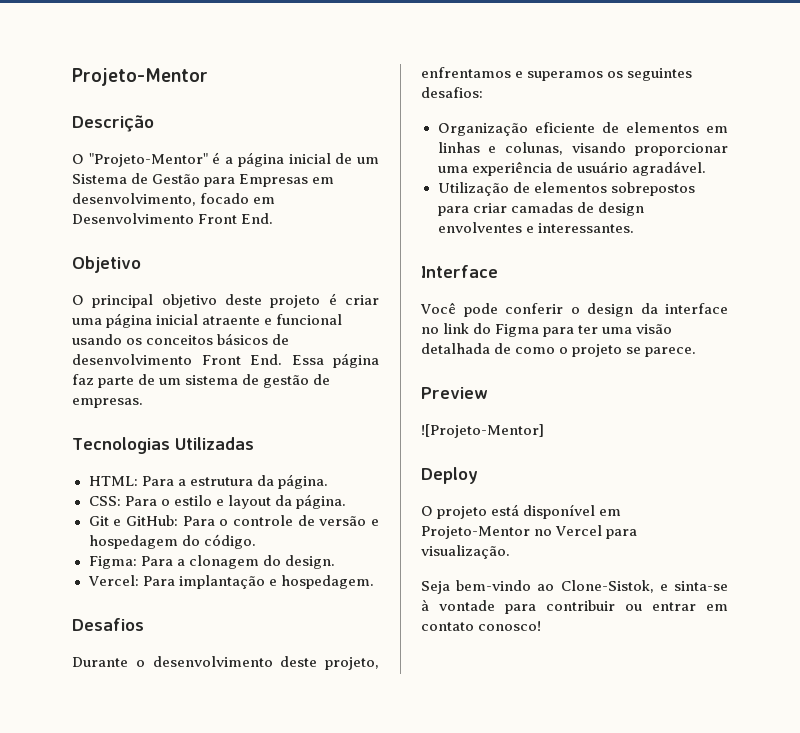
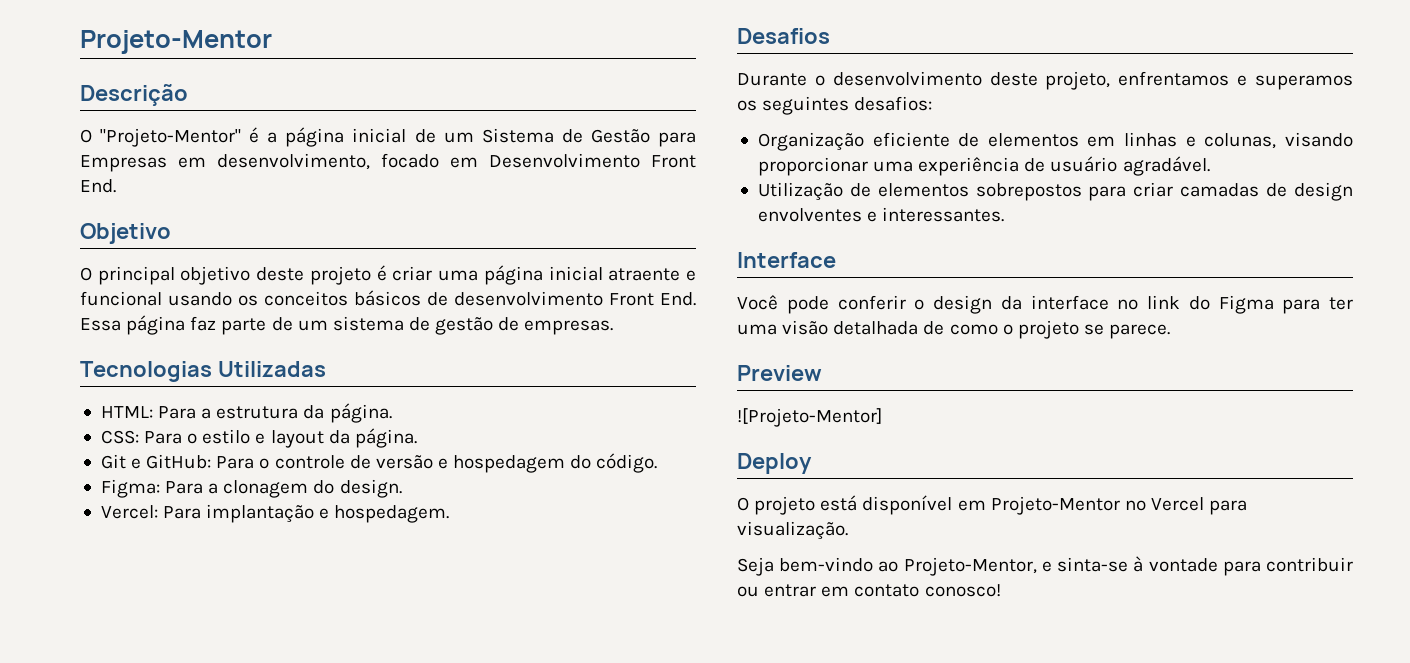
- Seja bem-vindo ao Clone-Sistok, e sinta-se à vontade para contribuir ou entrar em contato conosco!
+ Seja bem-vindo ao Projeto-Mentor, e sinta-se à vontade para contribuir ou entrar em contato conosco!

